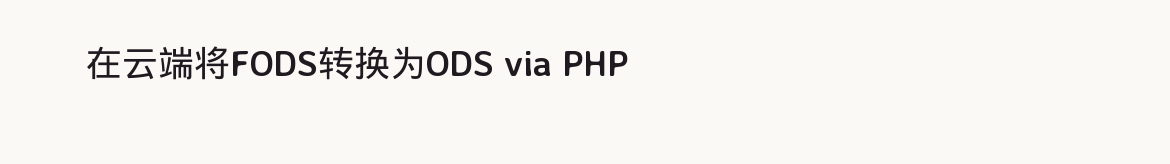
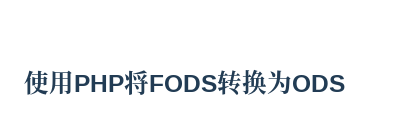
- 在云端将FODS转换为ODS via PHP
+ 使用PHP将FODS转换为ODS

